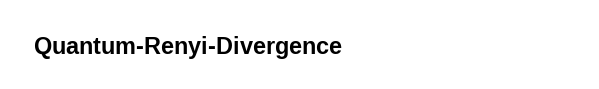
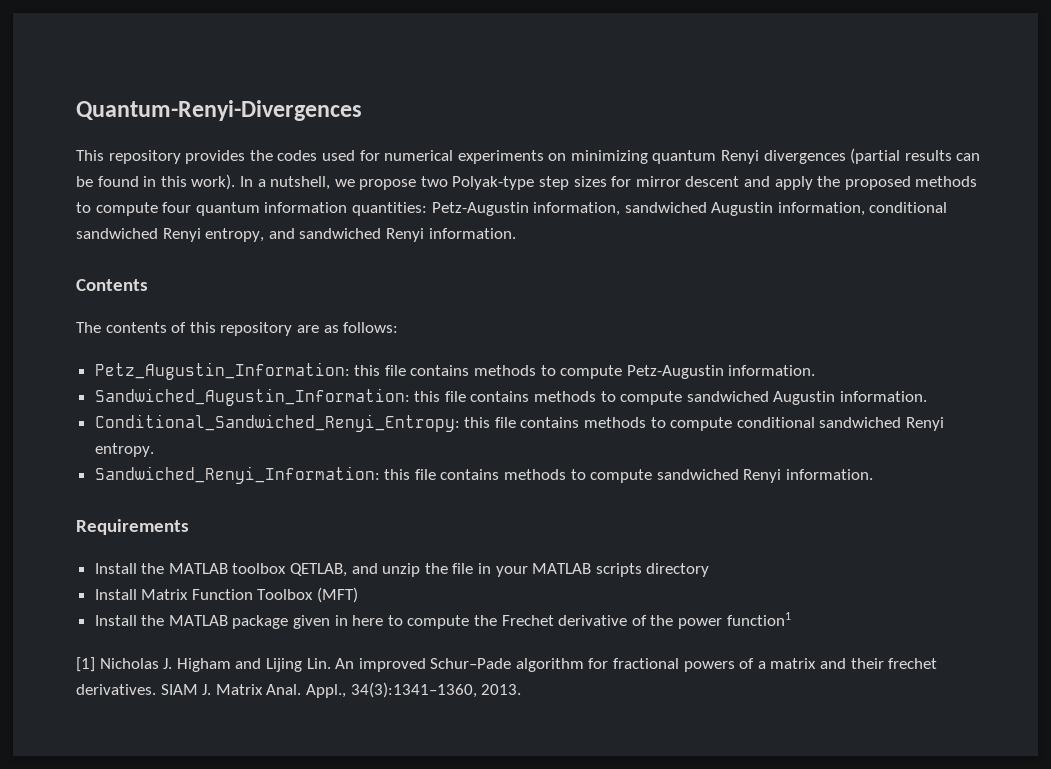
- Quantum-Renyi-Divergence
+ Quantum-Renyi-Divergences
+ This repository provides the codes used for numerical experiments on minimizing quantum Renyi divergences (partial results can be found in this work). In a nutshell, we propose two Polyak-type step sizes for mirror descent and apply the proposed methods to compute four quantum information quantities: Petz-Augustin information, sandwiched Augustin information, conditional sandwiched Renyi entropy, and sandwiched Renyi information.
+ Contents
+ The contents of this repository are as follows:
+ Petz_Augustin_Information: this file contains methods to compute Petz-Augustin information.
+ Sandwiched_Augustin_Information: this file contains methods to compute sandwiched Augustin information.
+ Conditional_Sandwiched_Renyi_Entropy: this file contains methods to compute conditional sandwiched Renyi entropy.
+ Sandwiched_Renyi_Information: this file contains methods to compute sandwiched Renyi information.
+ Requirements
+ Install the MATLAB toolbox QETLAB, and unzip the file in your MATLAB scripts directory
+ Install Matrix Function Toolbox (MFT)
+ Install the MATLAB package given in here to compute the Frechet derivative of the power function1
+ [1] Nicholas J. Higham and Lijing Lin. An improved Schur–Pade algorithm for fractional powers of a matrix and their frechet derivatives. SIAM J. Matrix Anal. Appl., 34(3):1341–1360, 2013.

